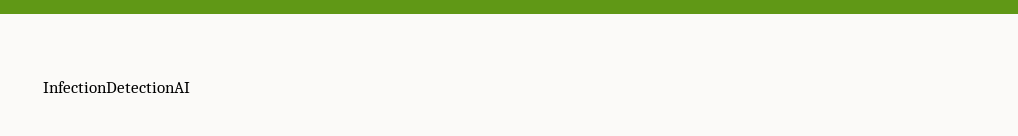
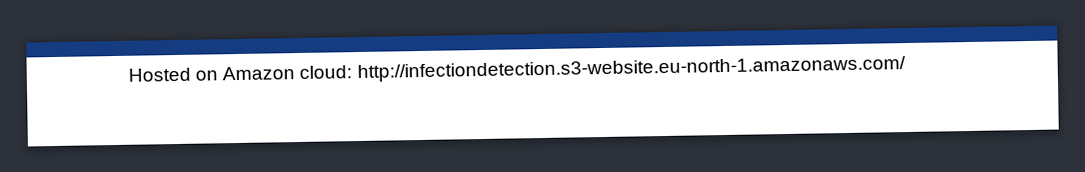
- InfectionDetectionAI
+ Hosted on Amazon cloud: http://infectiondetection.s3-website.eu-north-1.amazonaws.com/

